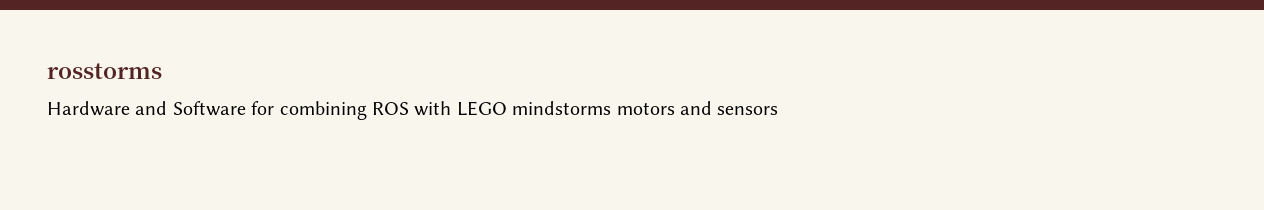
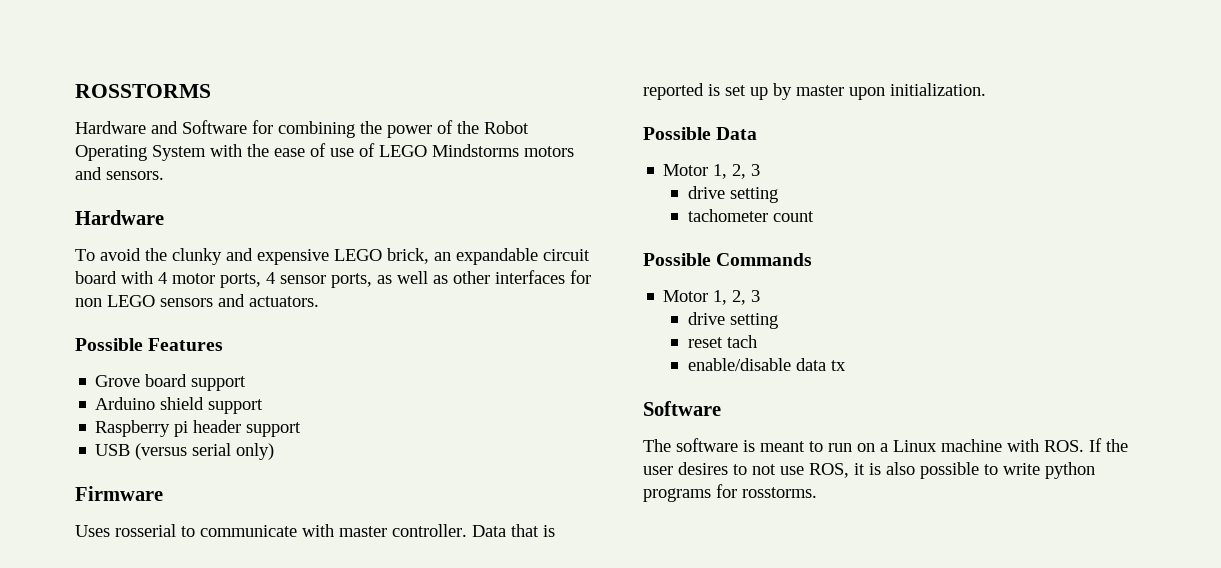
- rosstorms
+ ROSSTORMS
- Hardware and Software for combining ROS with LEGO mindstorms motors and sensors
+ Hardware and Software for combining the power of the Robot Operating System with the ease of use of LEGO Mindstorms motors and sensors.
+ Hardware
+ To avoid the clunky and expensive LEGO brick, an expandable circuit board with 4 motor ports, 4 sensor ports, as well as other interfaces for non LEGO sensors and actuators.
+ Possible Features
+ Grove board support
+ Arduino shield support
+ Raspberry pi header support
+ USB (versus serial only)
+ Firmware
+ Uses rosserial to communicate with master controller. Data that is reported is set up by master upon initialization.
+ Possible Data
+ Motor 1, 2, 3
+ drive setting
+ tachometer count
+ Possible Commands
+ Motor 1, 2, 3
+ drive setting
+ reset tach
+ enable/disable data tx
+ Software
+ The software is meant to run on a Linux machine with ROS. If the user desires to not use ROS, it is also possible to write python programs for rosstorms.

